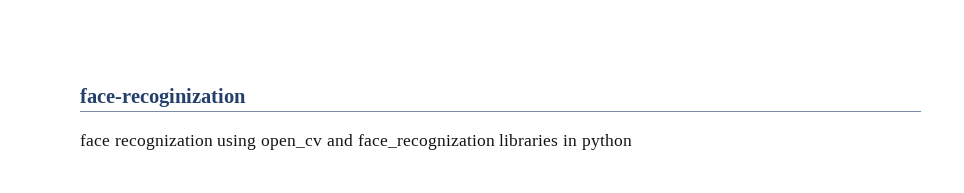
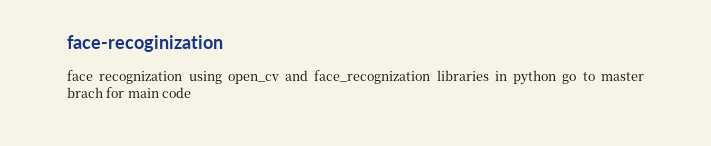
- face recognization using open_cv and face_recognization libraries in python
+ face recognization using open_cv and face_recognization libraries in python go to master brach for main code

